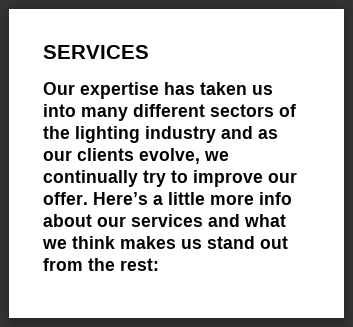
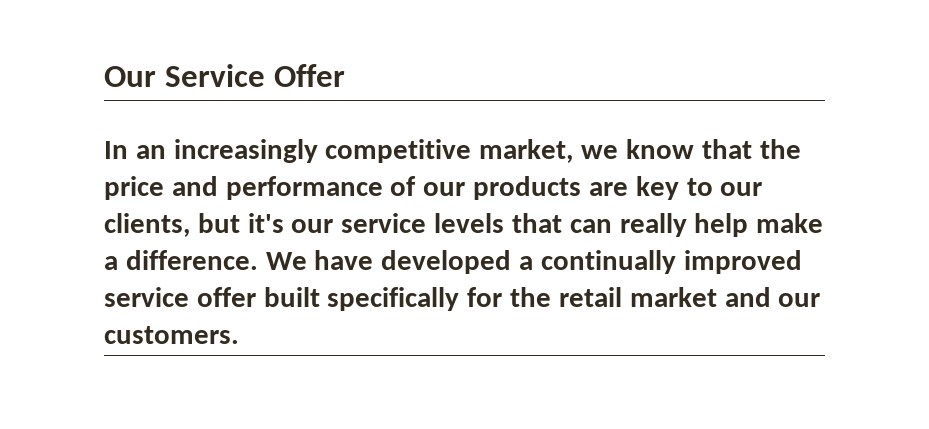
- SERVICES
- Our expertise has taken us into many different sectors of the lighting industry and as our clients evolve, we continually try to improve our offer. Here’s a little more info about our services and what we think makes us stand out from the rest:
+ Our Service Offer
+ In an increasingly competitive market, we know that the price and performance of our products are key to our clients, but it's our service levels that can really help make a difference. We have developed a continually improved service offer built specifically for the retail market and our customers.

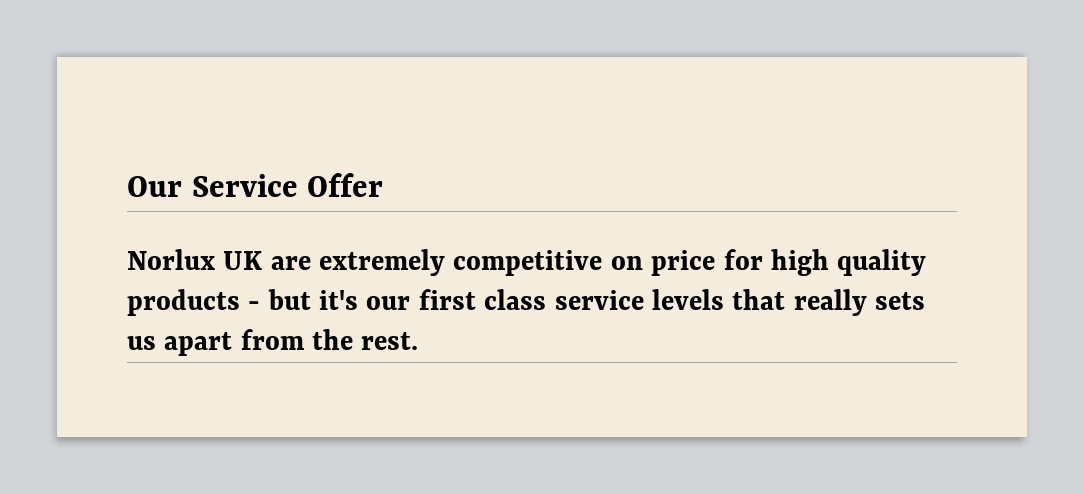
- In an increasingly competitive market, we know that the price and performance of our products are key to our clients, but it's our service levels that can really help make a difference. We have developed a continually improved service offer built specifically for the retail market and our customers.
+ Norlux UK are extremely competitive on price for high quality products - but it's our first class service levels that really sets us apart from the rest.

